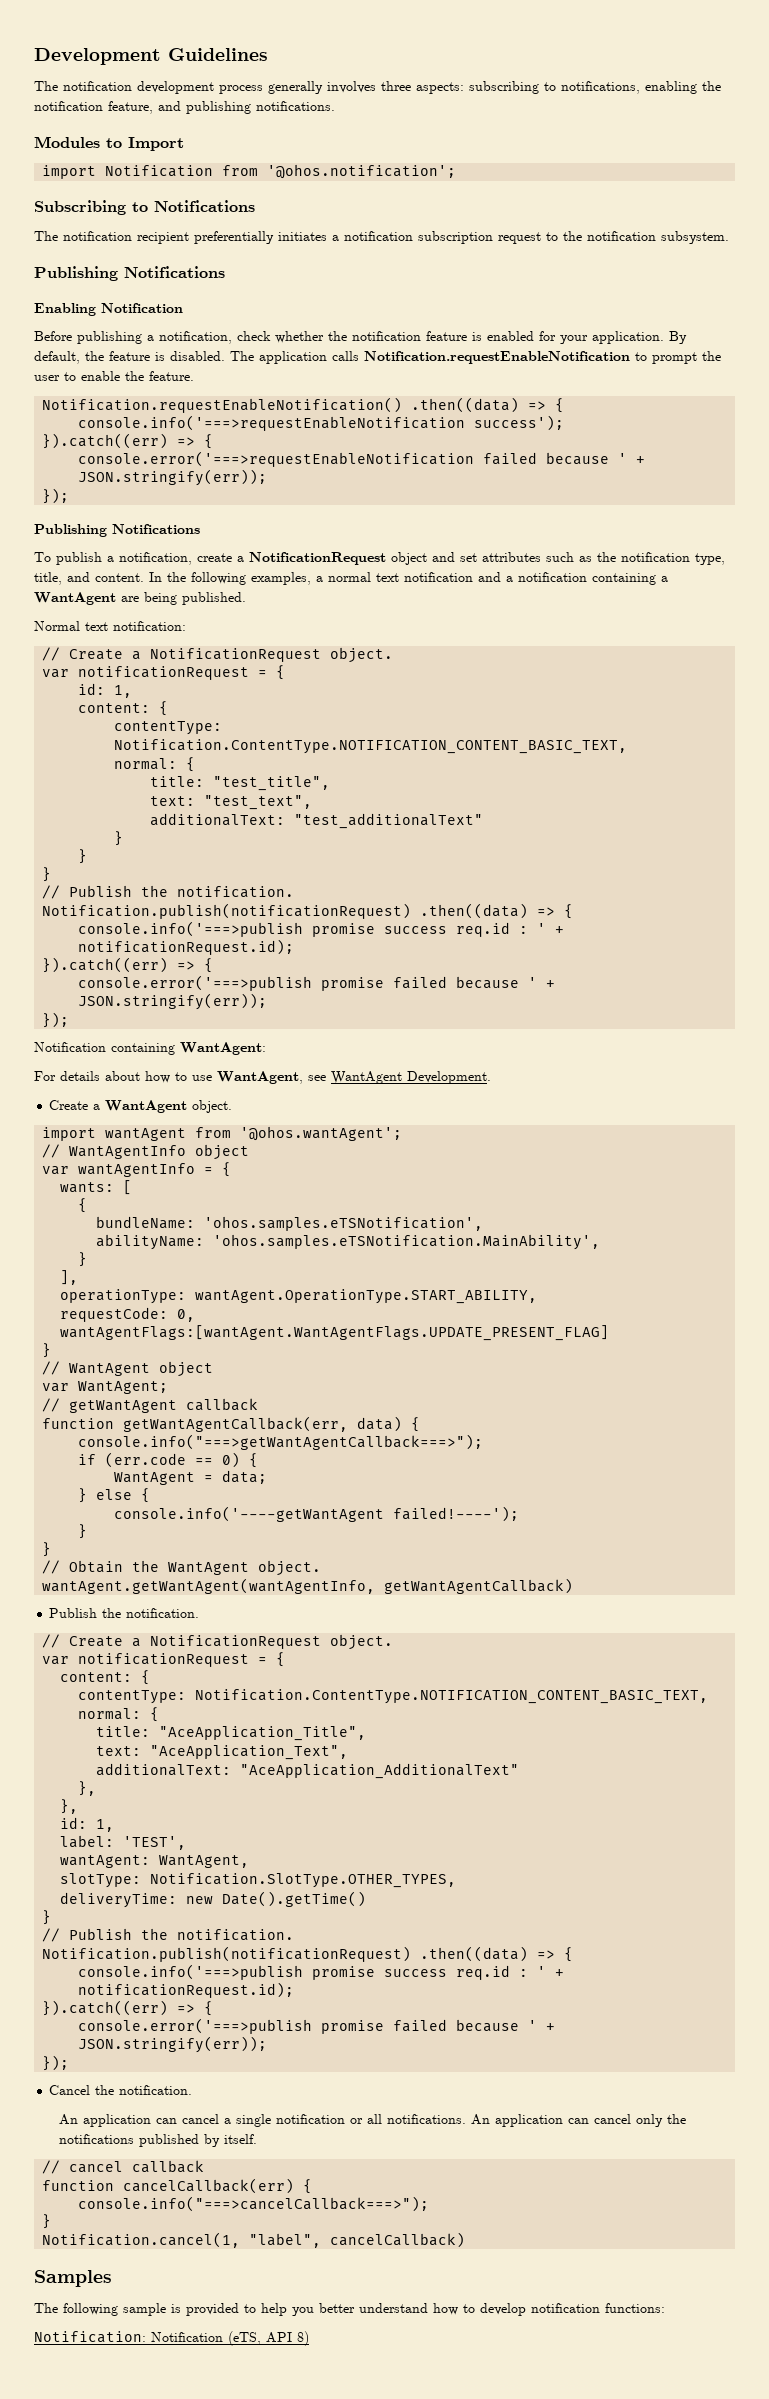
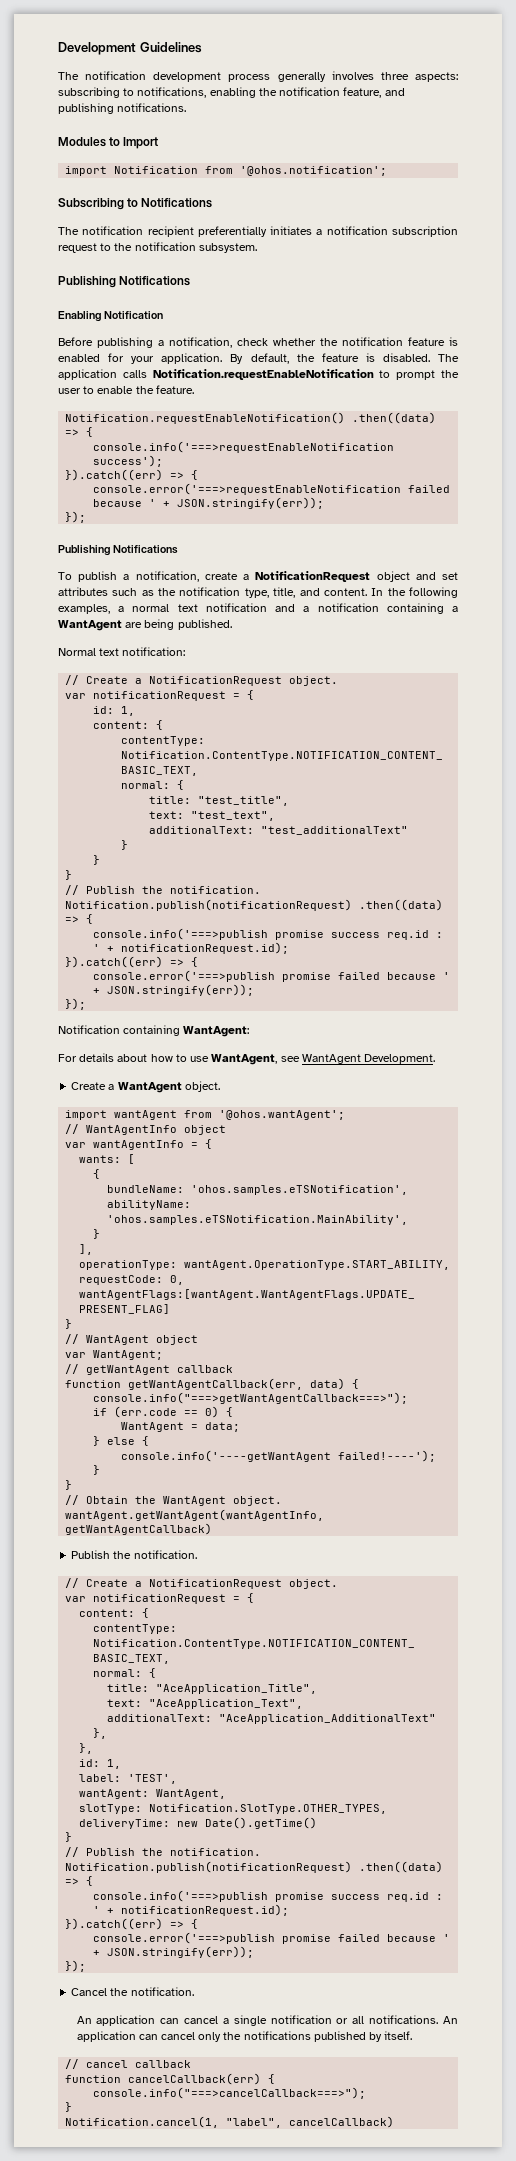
- Samples
- The following sample is provided to help you better understand how to develop notification functions:
- Notification: Notification (eTS, API 8)

